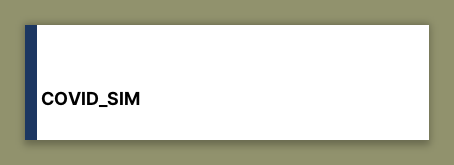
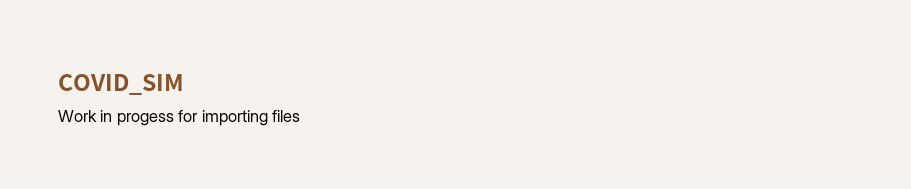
+ Work in progess for importing files

